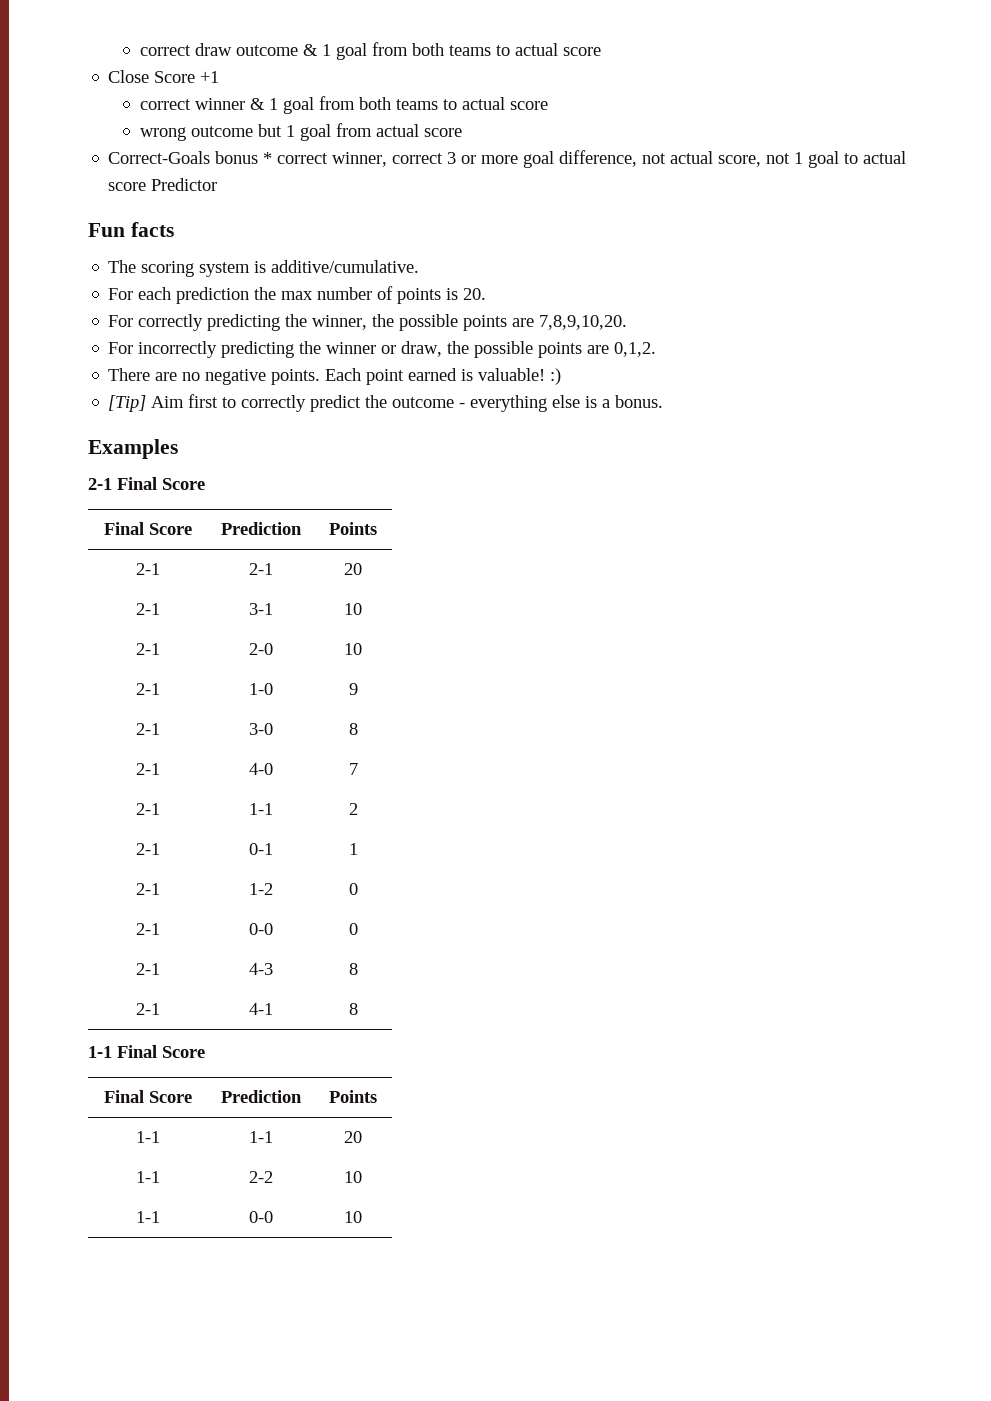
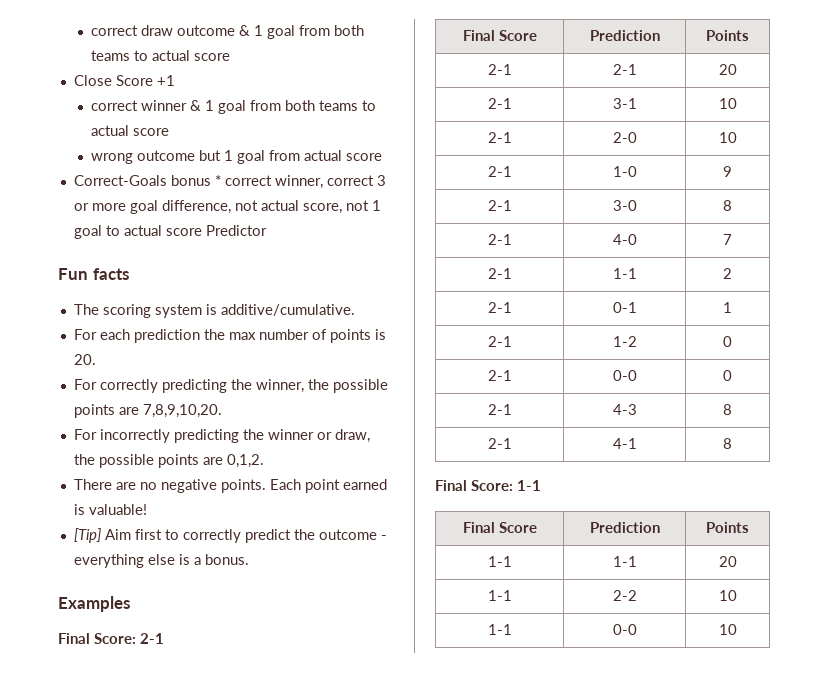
- Each point earned is valuable! :)
+ Each point earned is valuable!
- 2-1 Final Score
+ Final Score: 2-1
- 1-1 Final Score
+ Final Score: 1-1

